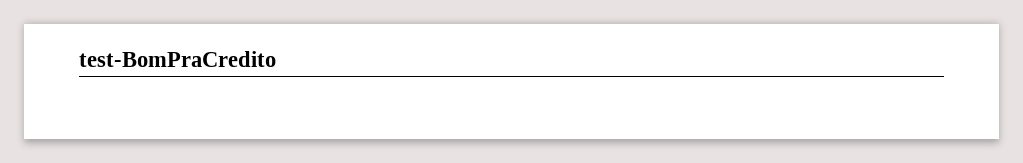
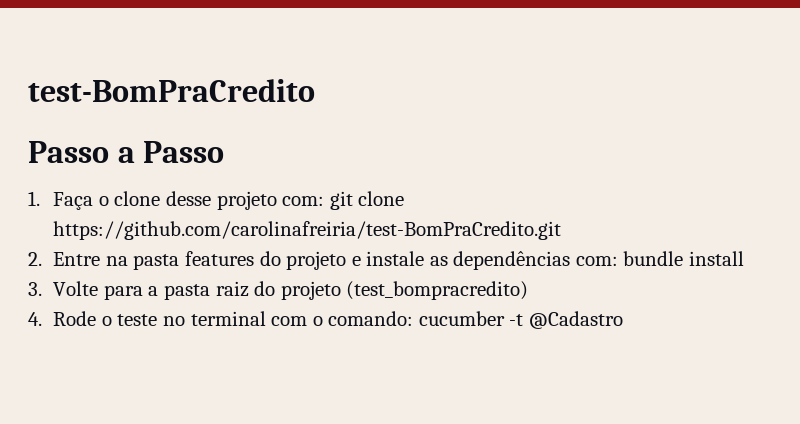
+ Passo a Passo
+ 1. Faça o clone desse projeto com: git clone https://github.com/carolinafreiria/test-BomPraCredito.git
+ 2. Entre na pasta features do projeto e instale as dependências com: bundle install
+ 3. Volte para a pasta raiz do projeto (test_bompracredito)
+ 4. Rode o teste no terminal com o comando: cucumber -t @Cadastro

